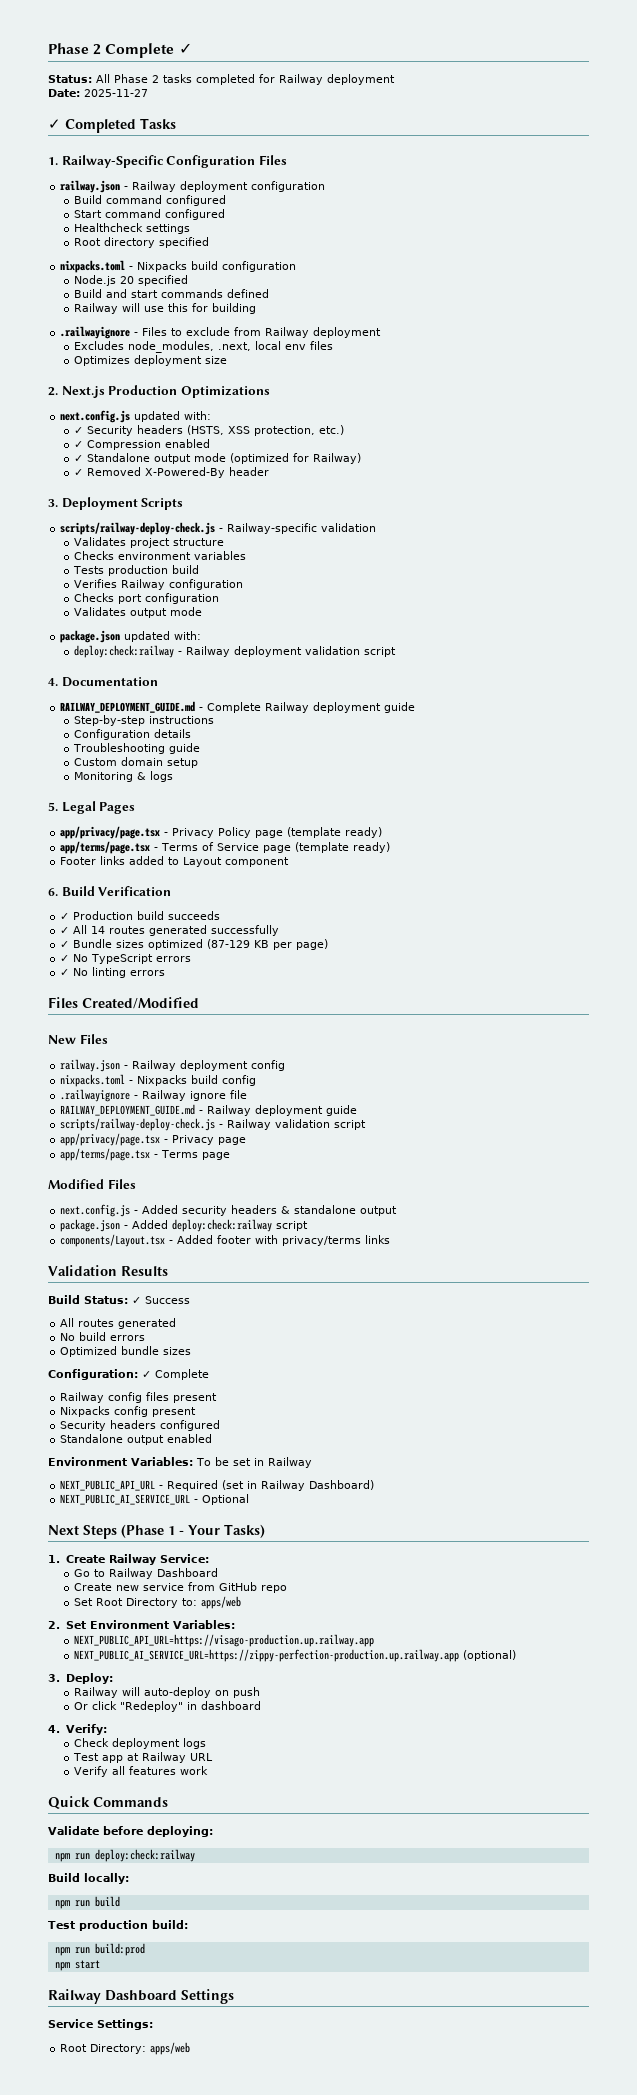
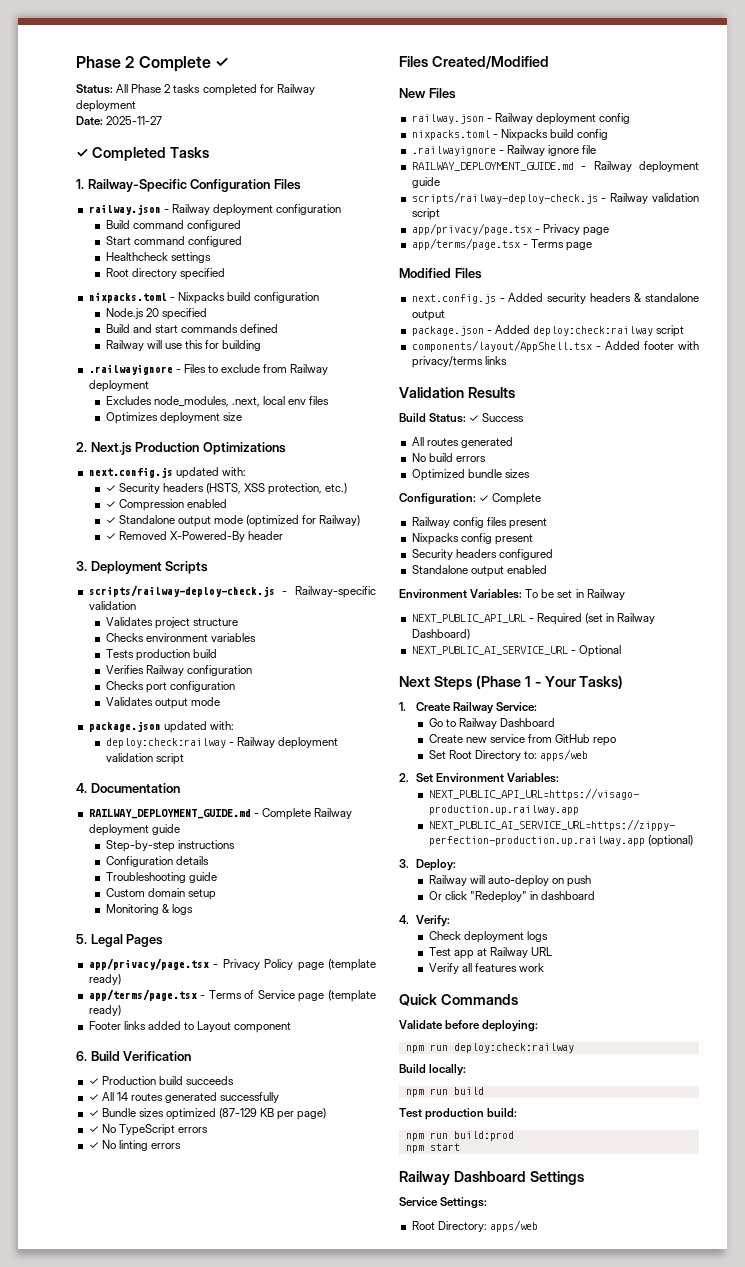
- components/Layout.tsx - Added footer with privacy/terms links
+ components/layout/AppShell.tsx - Added footer with privacy/terms links

